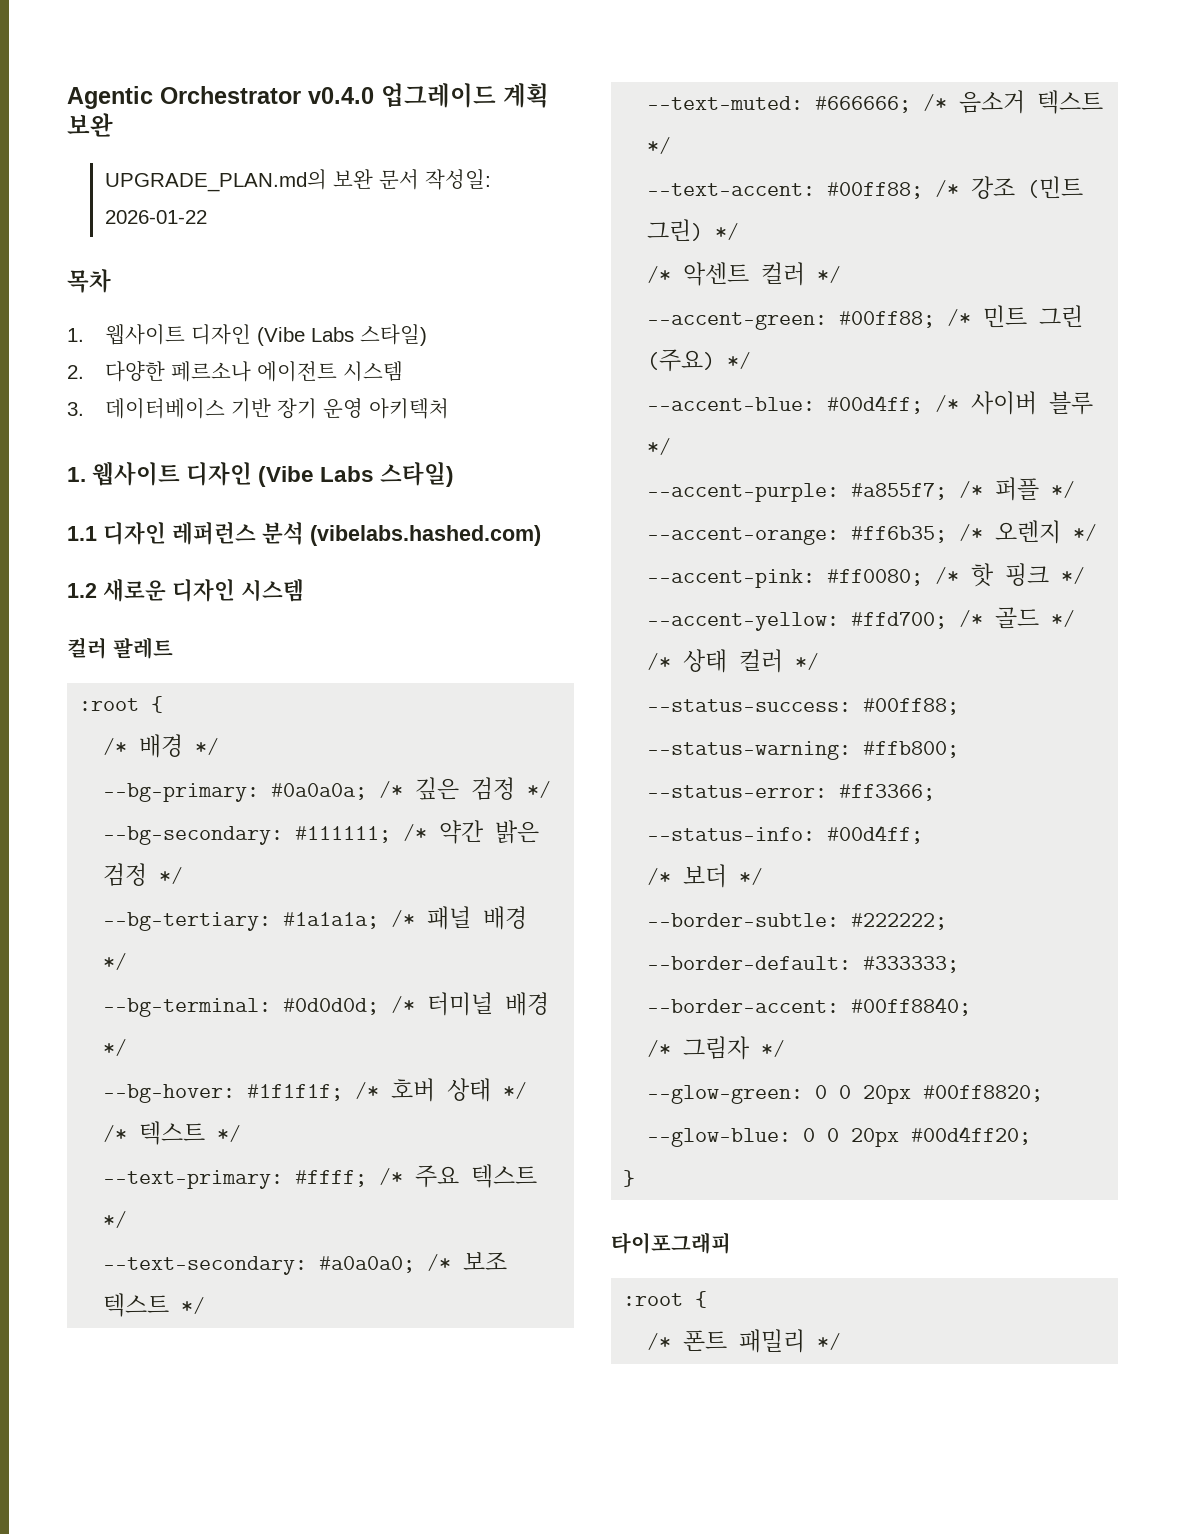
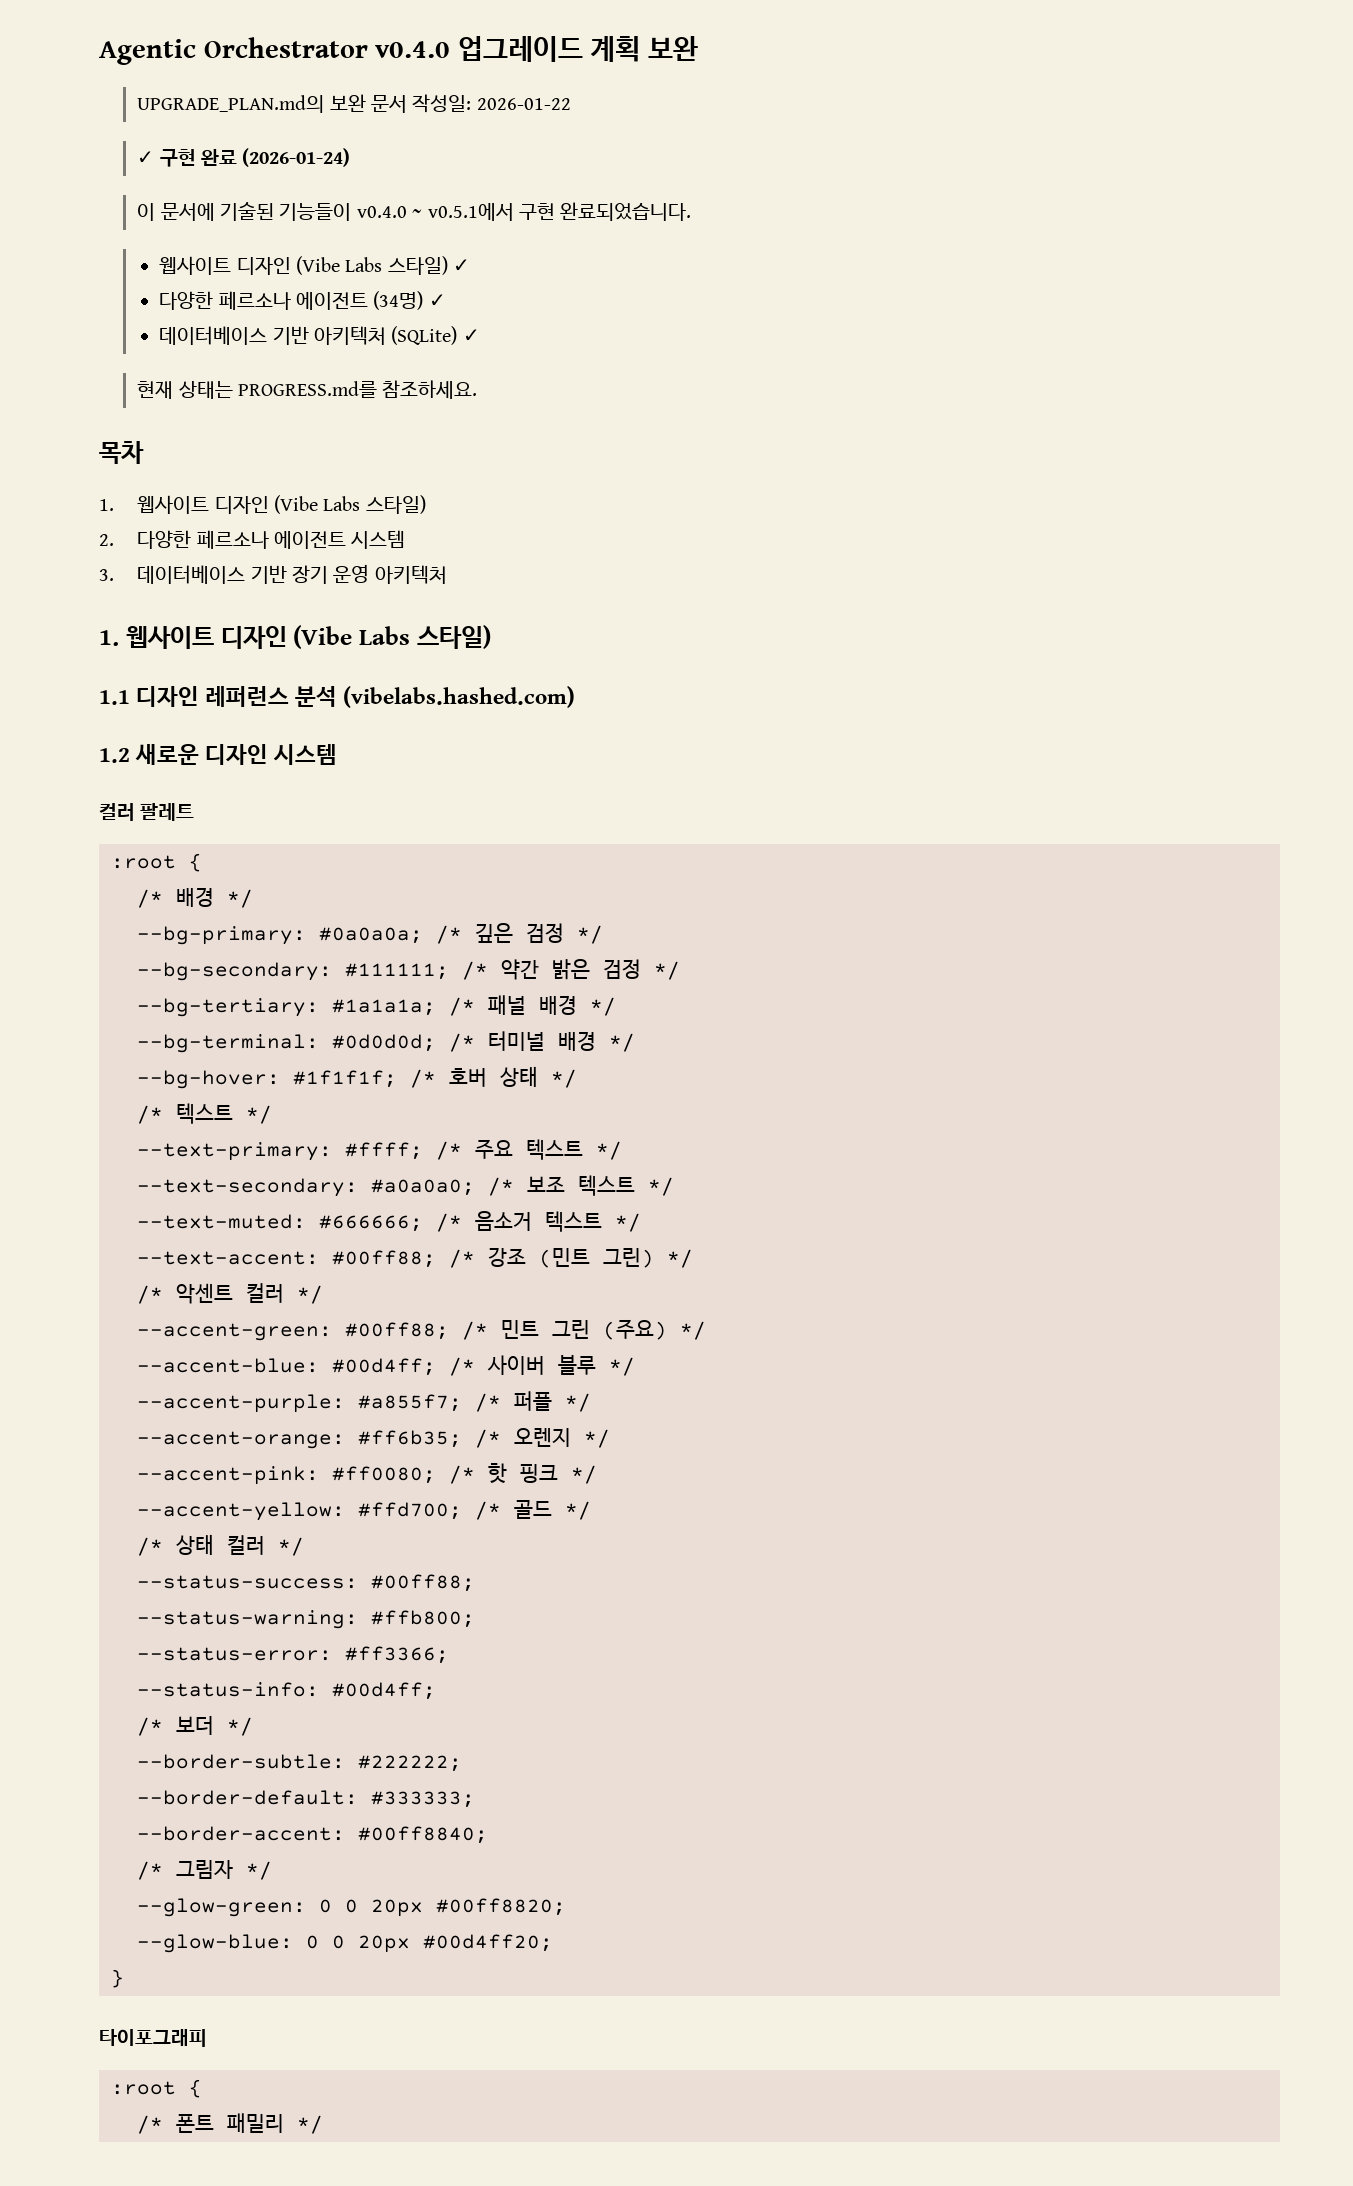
+ ✓ 구현 완료 (2026-01-24)
+ 이 문서에 기술된 기능들이 v0.4.0 ~ v0.5.1에서 구현 완료되었습니다.
+ 웹사이트 디자인 (Vibe Labs 스타일) ✓
+ 다양한 페르소나 에이전트 (34명) ✓
+ 데이터베이스 기반 아키텍처 (SQLite) ✓
+ 현재 상태는 PROGRESS.md를 참조하세요.

